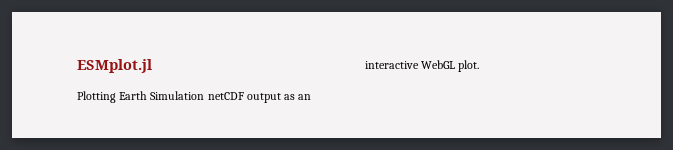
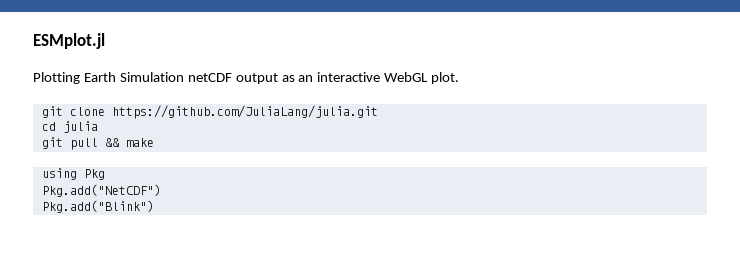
+ git clone https://github.com/JuliaLang/julia.git
+ cd julia
+ git pull && make
+ using Pkg
+ Pkg.add("NetCDF")
+ Pkg.add("Blink")

